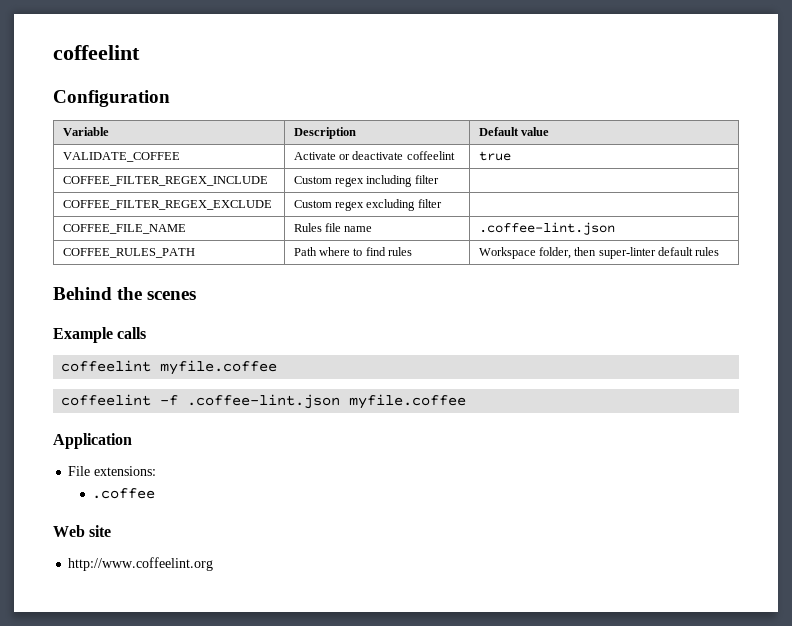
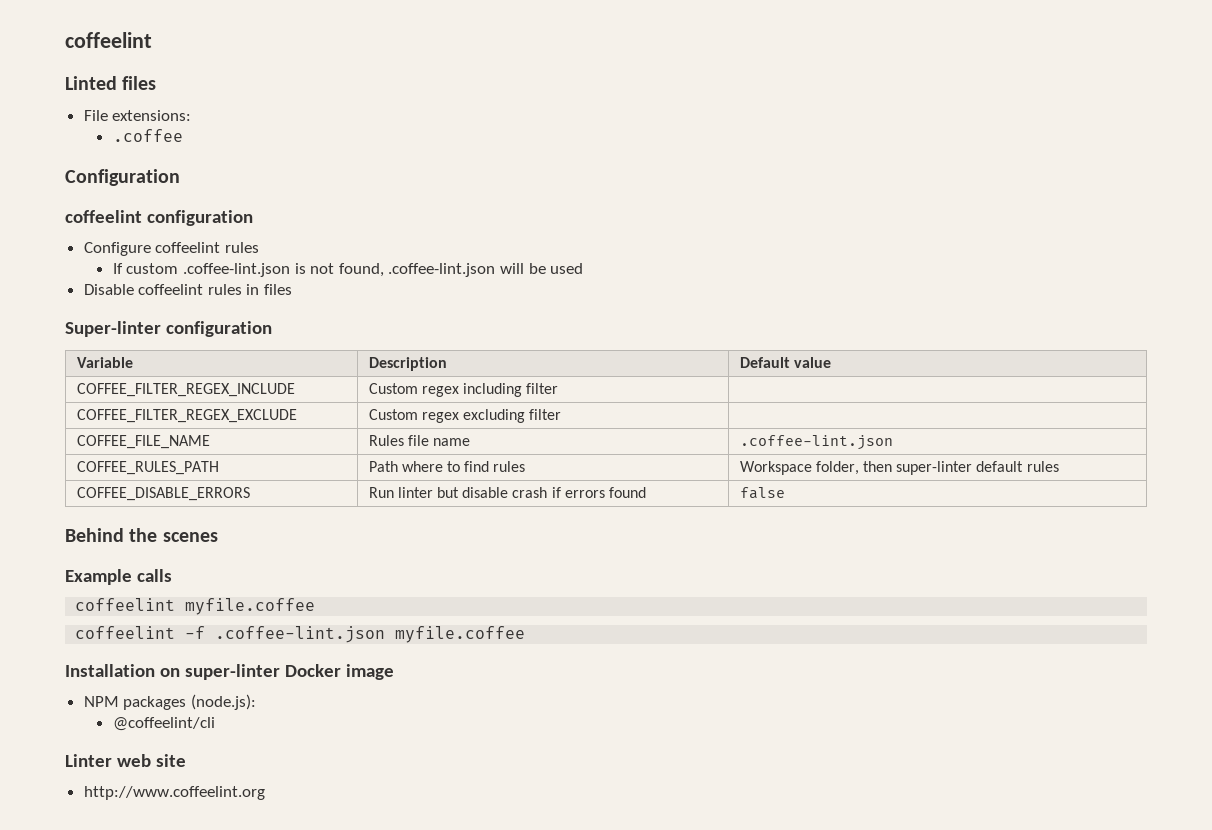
+ Linted files
+ File extensions:
+ .coffee
  Configuration
+ coffeelint configuration
+ Configure coffeelint rules
+ If custom .coffee-lint.json is not found, .coffee-lint.json will be used
+ Disable coffeelint rules in files
+ Super-linter configuration
  Variable | Description | Default value
- VALIDATE_COFFEE | Activate or deactivate coffeelint | true
+ COFFEE_DISABLE_ERRORS | Run linter but disable crash if errors found | false
- Application
- File extensions:
- .coffee
- Web site
+ Installation on super-linter Docker image
+ NPM packages (node.js):
+ @coffeelint/cli
+ Linter web site

